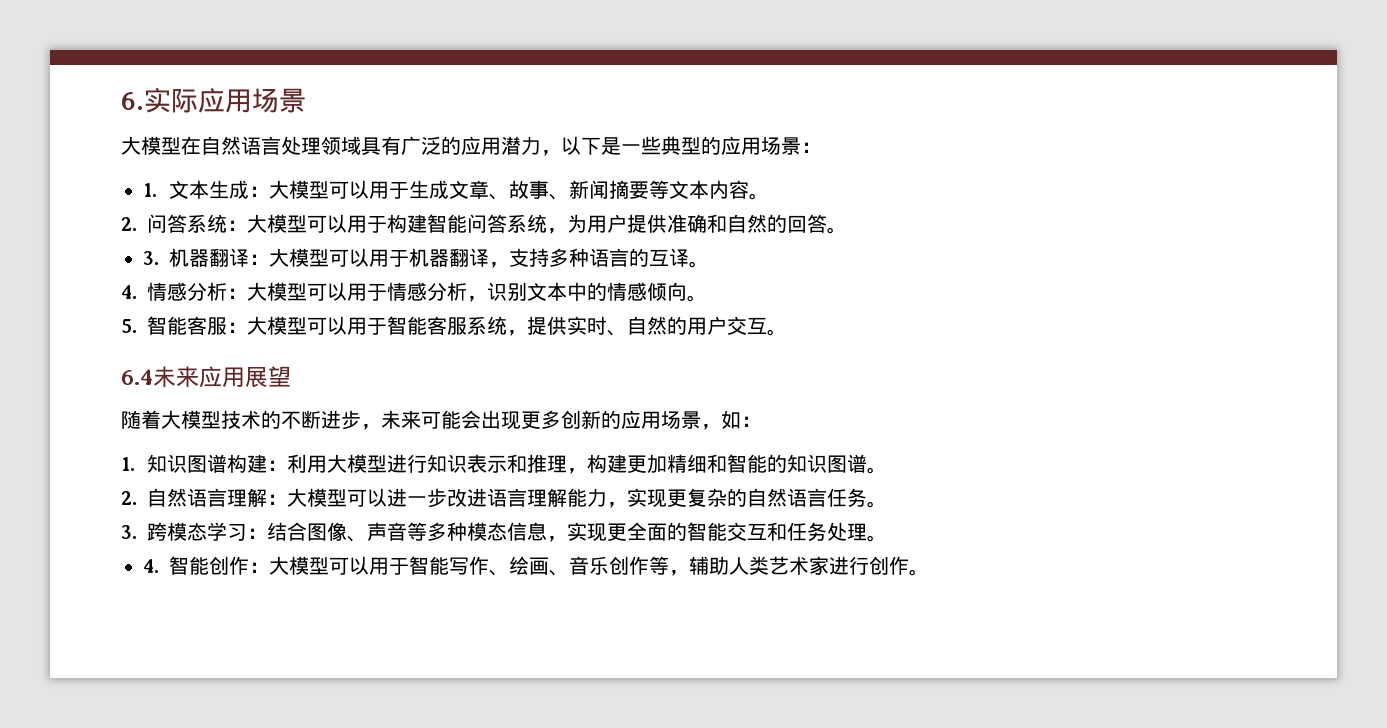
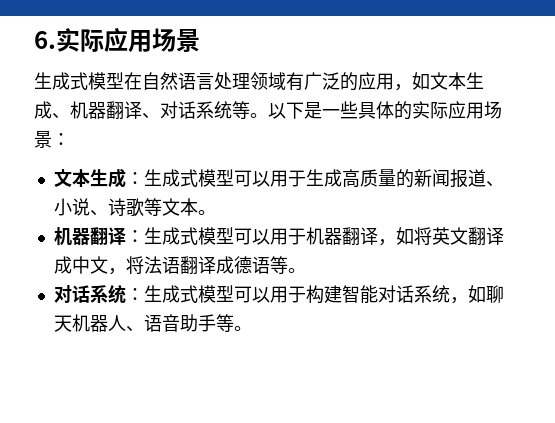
- 大模型在自然语言处理领域具有广泛的应用潜力，以下是一些典型的应用场景：
+ 生成式模型在自然语言处理领域有广泛的应用，如文本生成、机器翻译、对话系统等。以下是一些具体的实际应用场景：
- 1.文本生成：大模型可以用于生成文章、故事、新闻摘要等文本内容。
- 2.问答系统：大模型可以用于构建智能问答系统，为用户提供准确和自然的回答。
- 3.机器翻译：大模型可以用于机器翻译，支持多种语言的互译。
- 4.情感分析：大模型可以用于情感分析，识别文本中的情感倾向。
- 5.智能客服：大模型可以用于智能客服系统，提供实时、自然的用户交互。
- 6.4未来应用展望
- 随着大模型技术的不断进步，未来可能会出现更多创新的应用场景，如：
- 1.知识图谱构建：利用大模型进行知识表示和推理，构建更加精细和智能的知识图谱。
- 2.自然语言理解：大模型可以进一步改进语言理解能力，实现更复杂的自然语言任务。
- 3.跨模态学习：结合图像、声音等多种模态信息，实现更全面的智能交互和任务处理。
- 4.智能创作：大模型可以用于智能写作、绘画、音乐创作等，辅助人类艺术家进行创作。
+ 文本生成：生成式模型可以用于生成高质量的新闻报道、小说、诗歌等文本。
+ 机器翻译：生成式模型可以用于机器翻译，如将英文翻译成中文，将法语翻译成德语等。
+ 对话系统：生成式模型可以用于构建智能对话系统，如聊天机器人、语音助手等。

